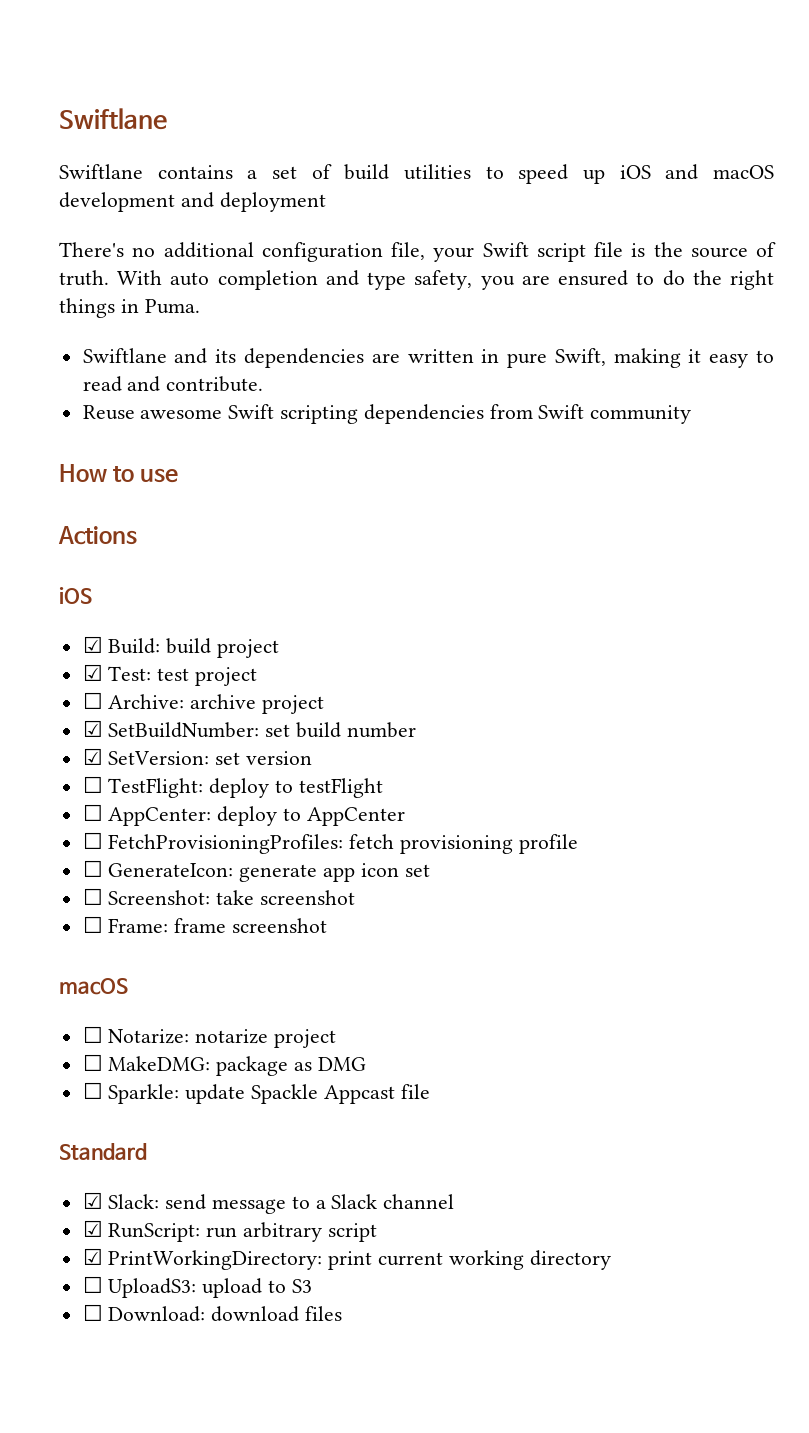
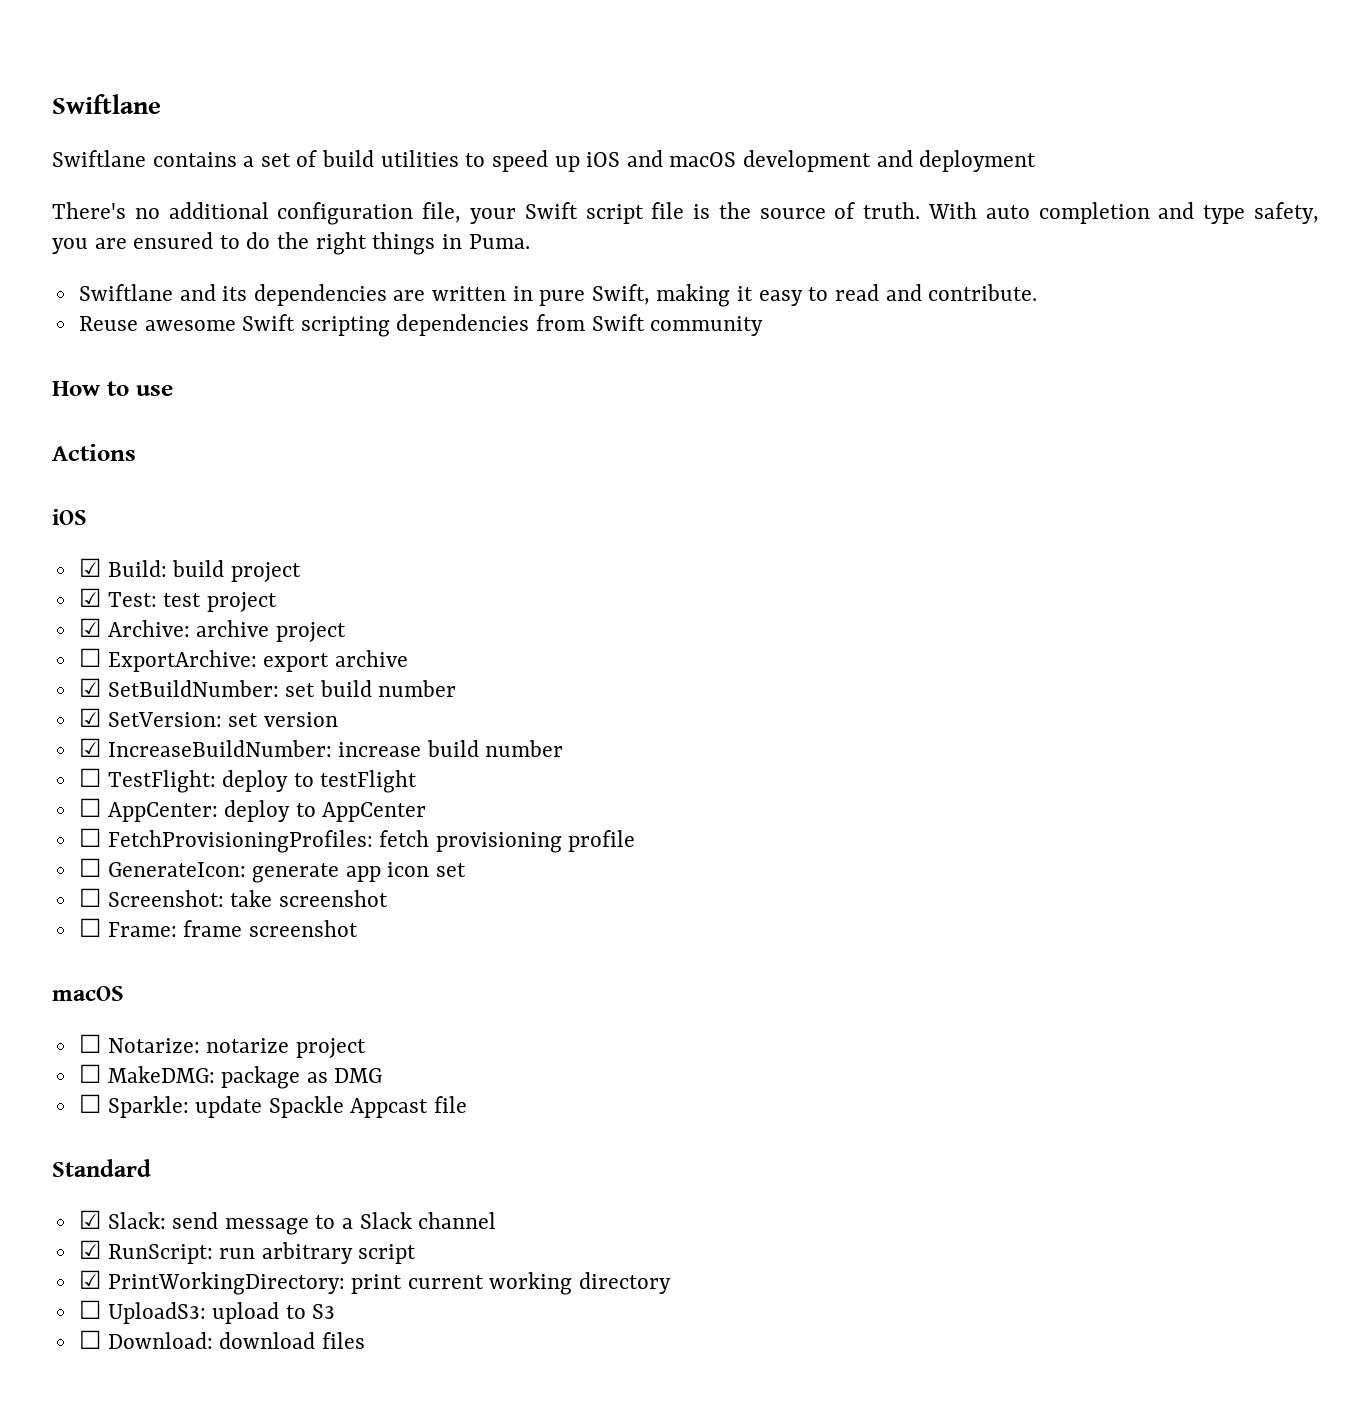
- ☐ Archive: archive project
+ ☑ Archive: archive project
+ ☐ ExportArchive: export archive
+ ☑ IncreaseBuildNumber: increase build number

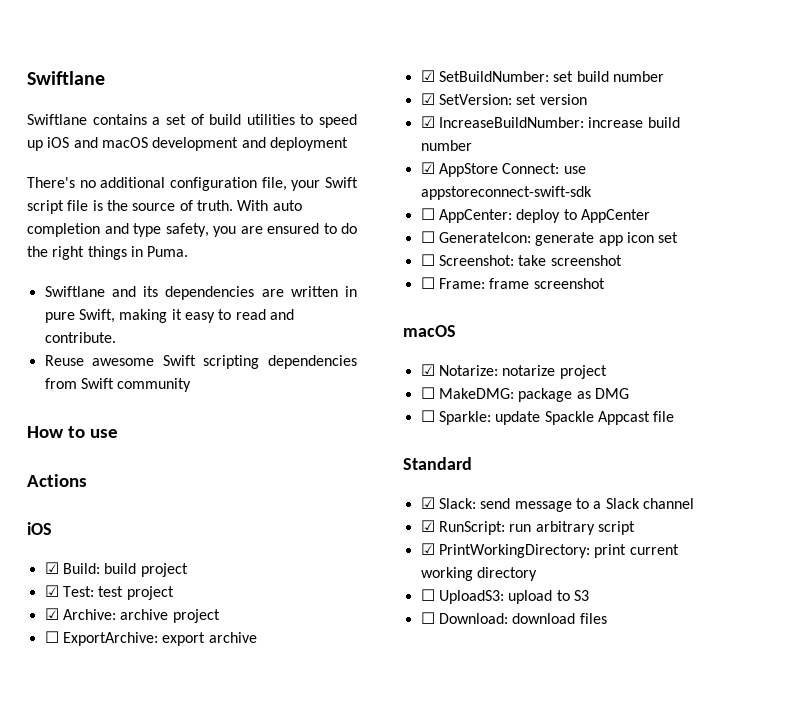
- ☐ TestFlight: deploy to testFlight
+ ☑ AppStore Connect: use appstoreconnect-swift-sdk
- ☐ FetchProvisioningProfiles: fetch provisioning profile
- ☐ Notarize: notarize project
+ ☑ Notarize: notarize project

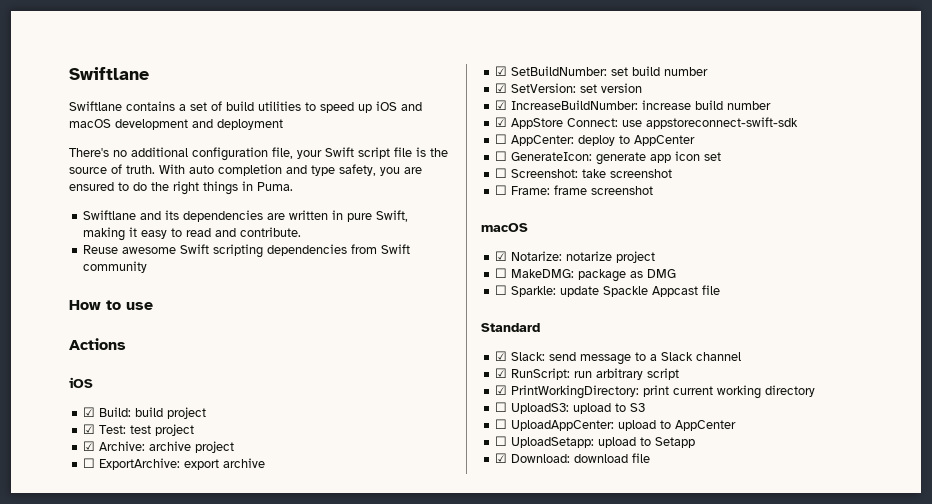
- ☐ Download: download files
+ ☐ UploadAppCenter: upload to AppCenter
+ ☐ UploadSetapp: upload to Setapp
+ ☑ Download: download file

